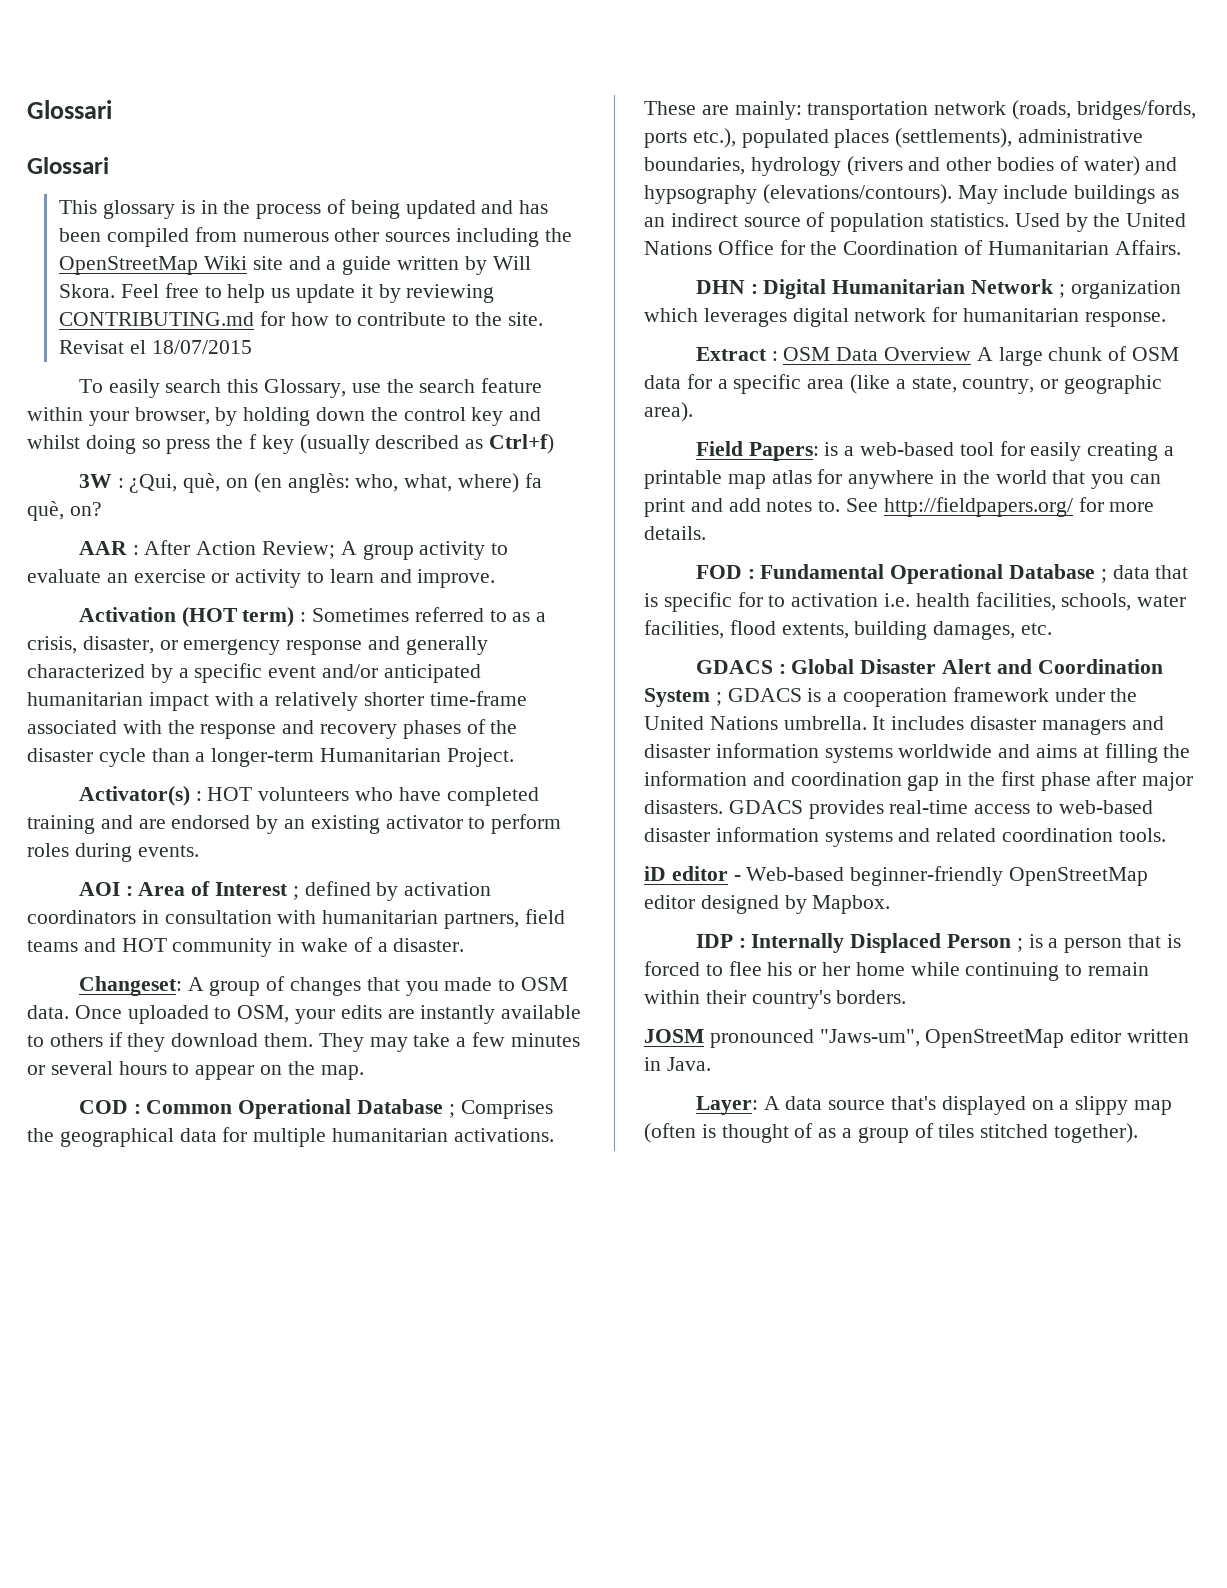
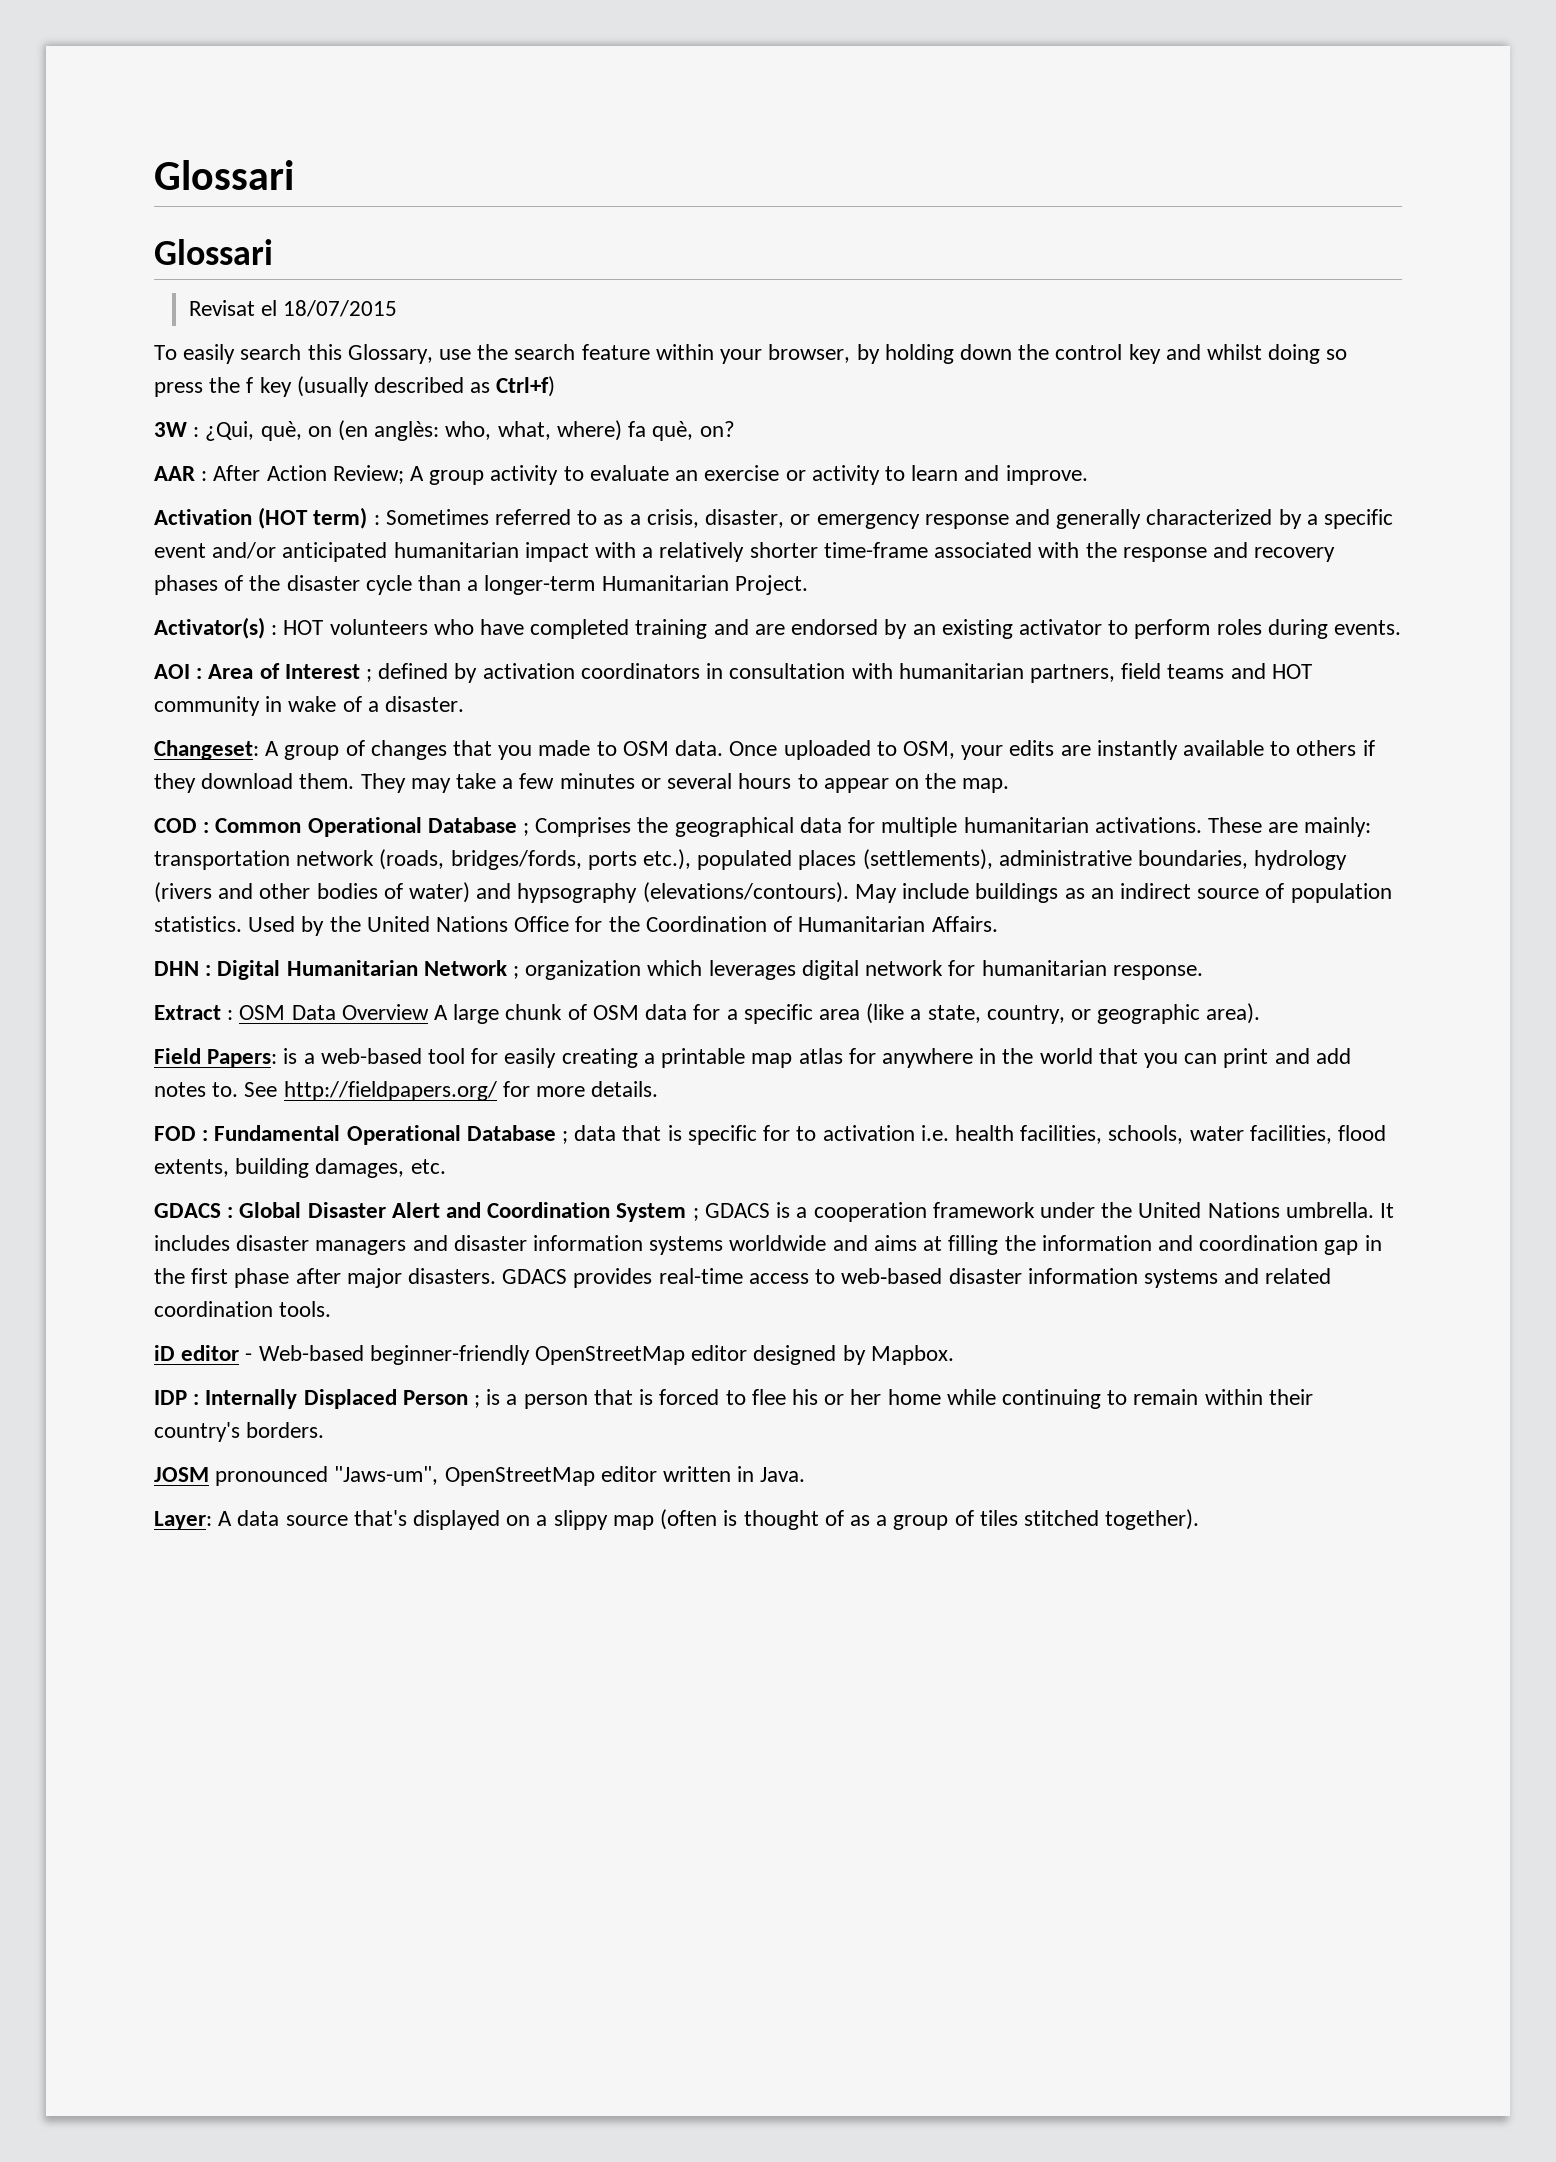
- This glossary is in the process of being updated and has been compiled from numerous other sources including the OpenStreetMap Wiki site and a guide written by Will Skora. Feel free to help us update it by reviewing CONTRIBUTING.md for how to contribute to the site.

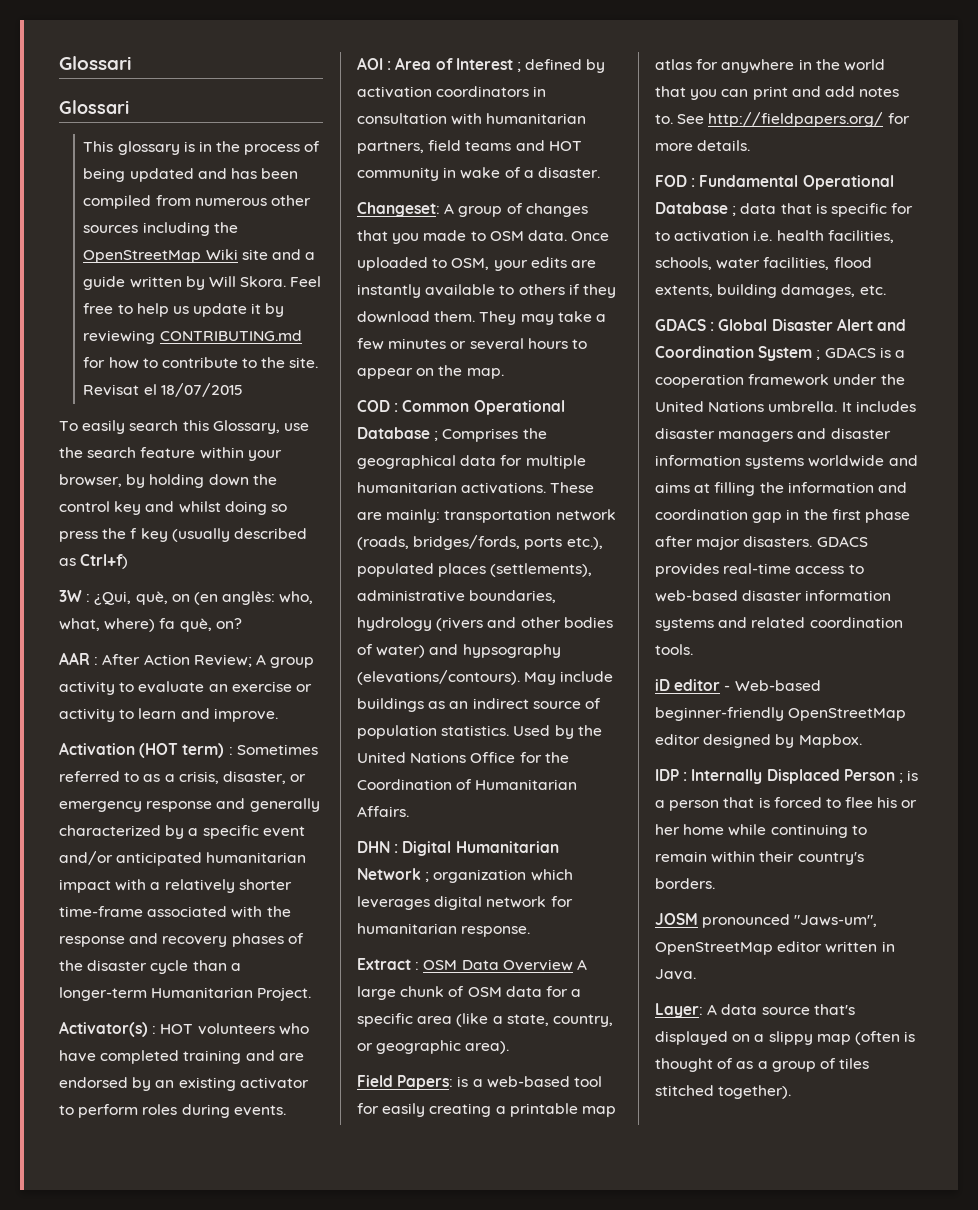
+ This glossary is in the process of being updated and has been compiled from numerous other sources including the OpenStreetMap Wiki site and a guide written by Will Skora. Feel free to help us update it by reviewing CONTRIBUTING.md for how to contribute to the site.

